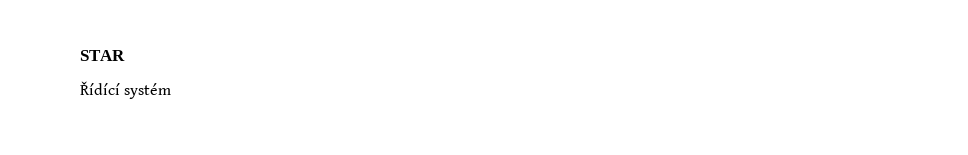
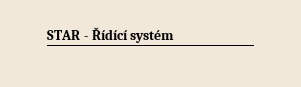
- STAR
- Řídící systém
+ STAR - Řídící systém

